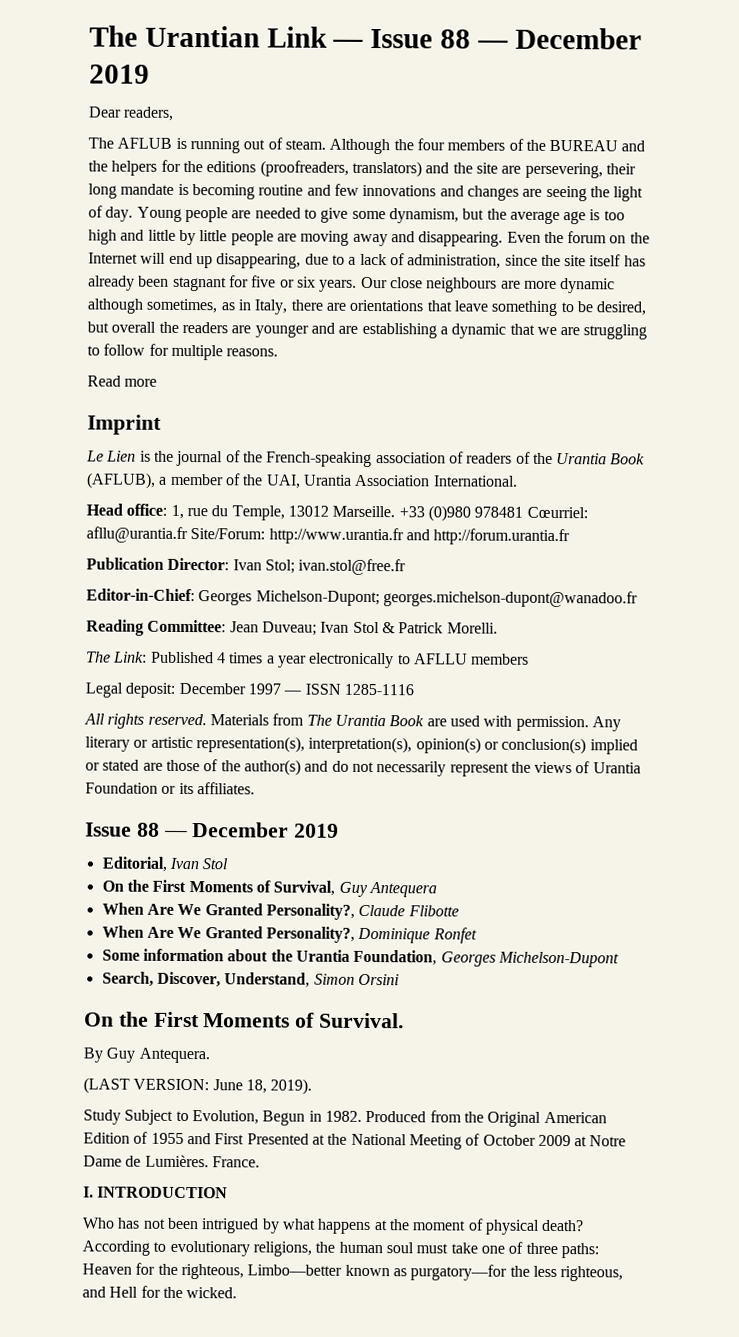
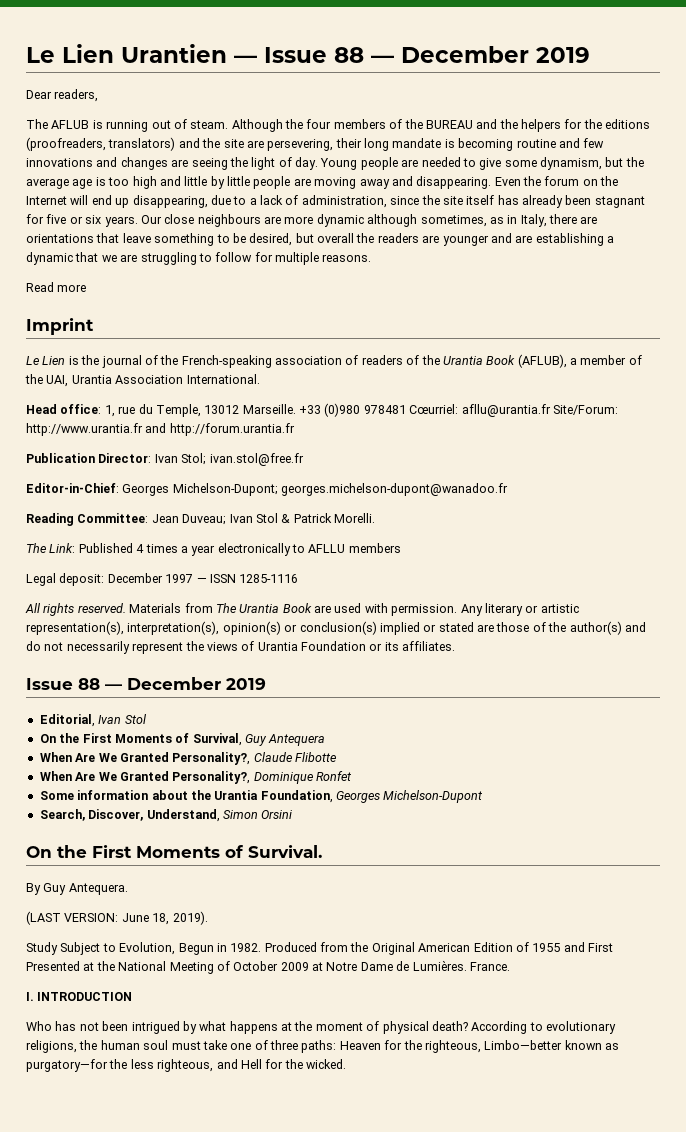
- The Urantian Link — Issue 88 — December 2019
+ Le Lien Urantien — Issue 88 — December 2019

